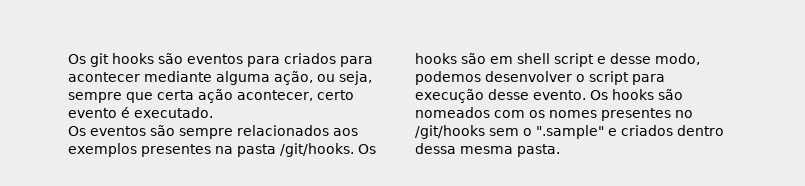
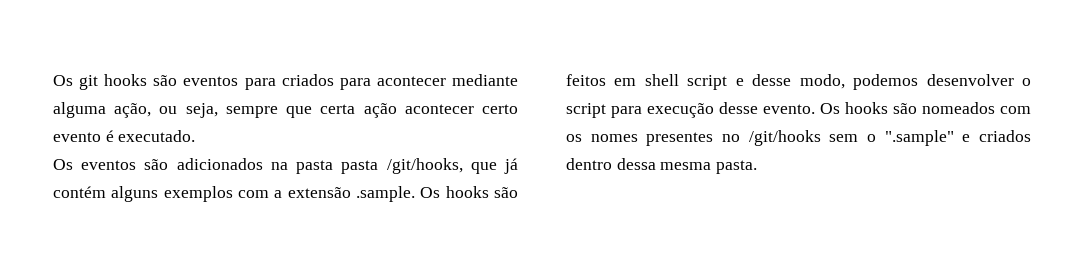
- Os git hooks são eventos para criados para acontecer mediante alguma ação, ou seja, sempre que certa ação acontecer, certo evento é executado.
+ Os git hooks são eventos para criados para acontecer mediante alguma ação, ou seja, sempre que certa ação acontecer certo evento é executado.
- Os eventos são sempre relacionados aos exemplos presentes na pasta /git/hooks. Os hooks são em shell script e desse modo, podemos desenvolver o script para execução desse evento.
+ Os eventos são adicionados na pasta pasta /git/hooks, que já contém alguns exemplos com a extensão .sample. Os hooks são feitos em shell script e desse modo, podemos desenvolver o script para execução desse evento.

